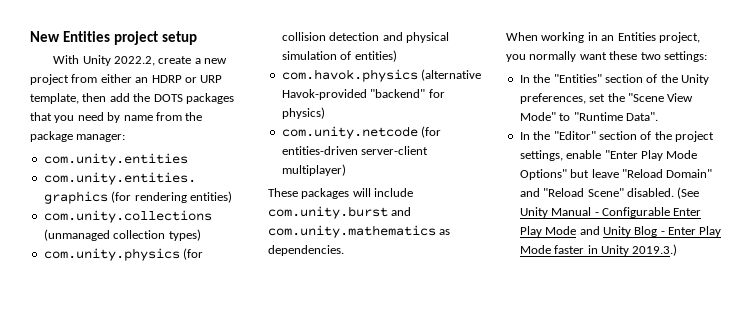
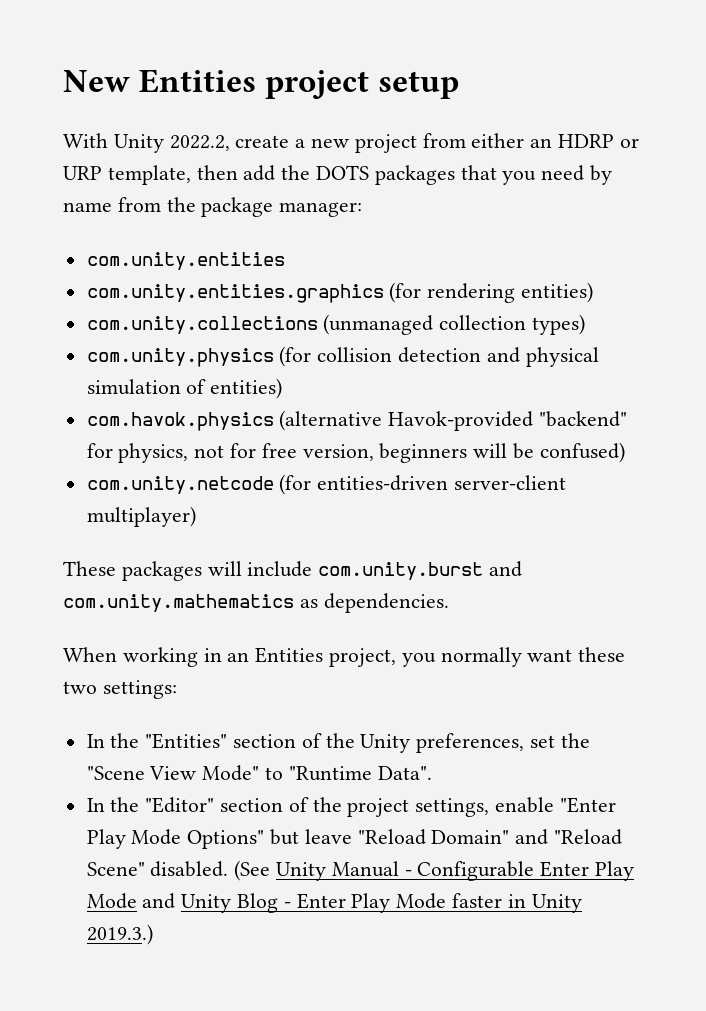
- com.havok.physics (alternative Havok-provided "backend" for physics)
+ com.havok.physics (alternative Havok-provided "backend" for physics, not for free version, beginners will be confused)

